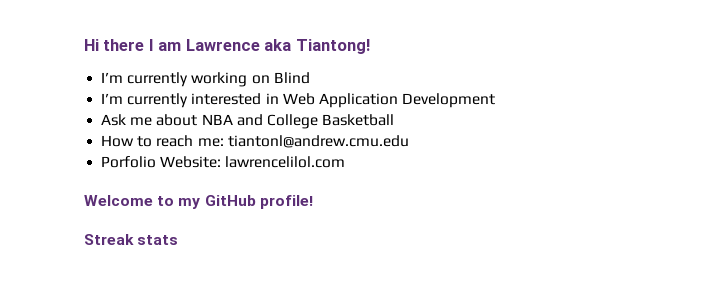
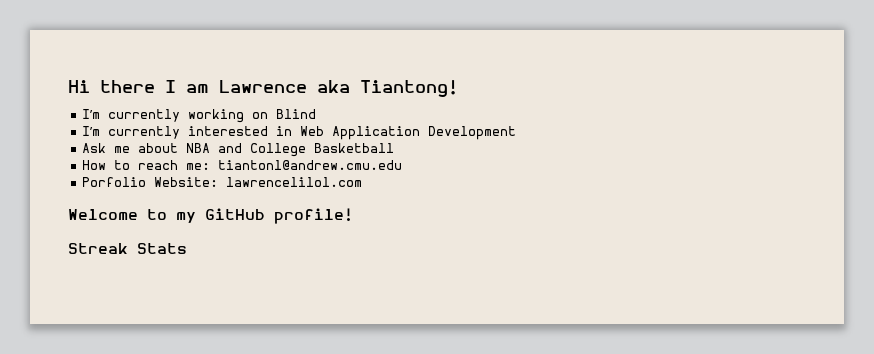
- Streak stats
+ Streak Stats

